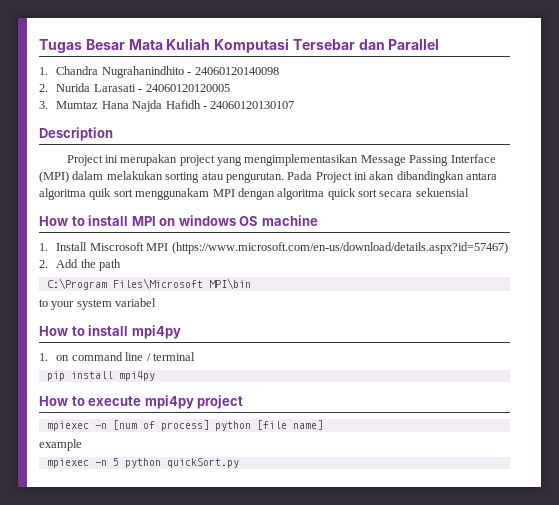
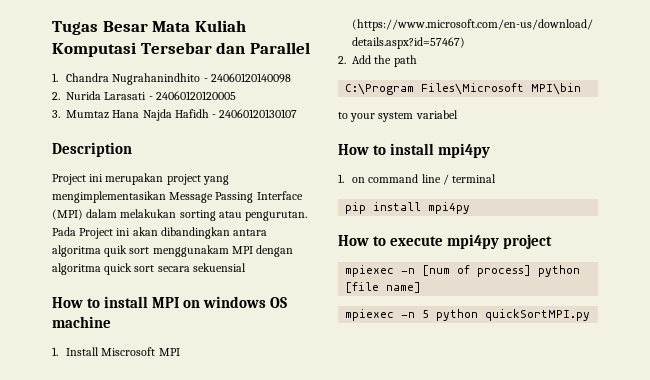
- example
- mpiexec -n 5 python quickSort.py
+ mpiexec -n 5 python quickSortMPI.py

